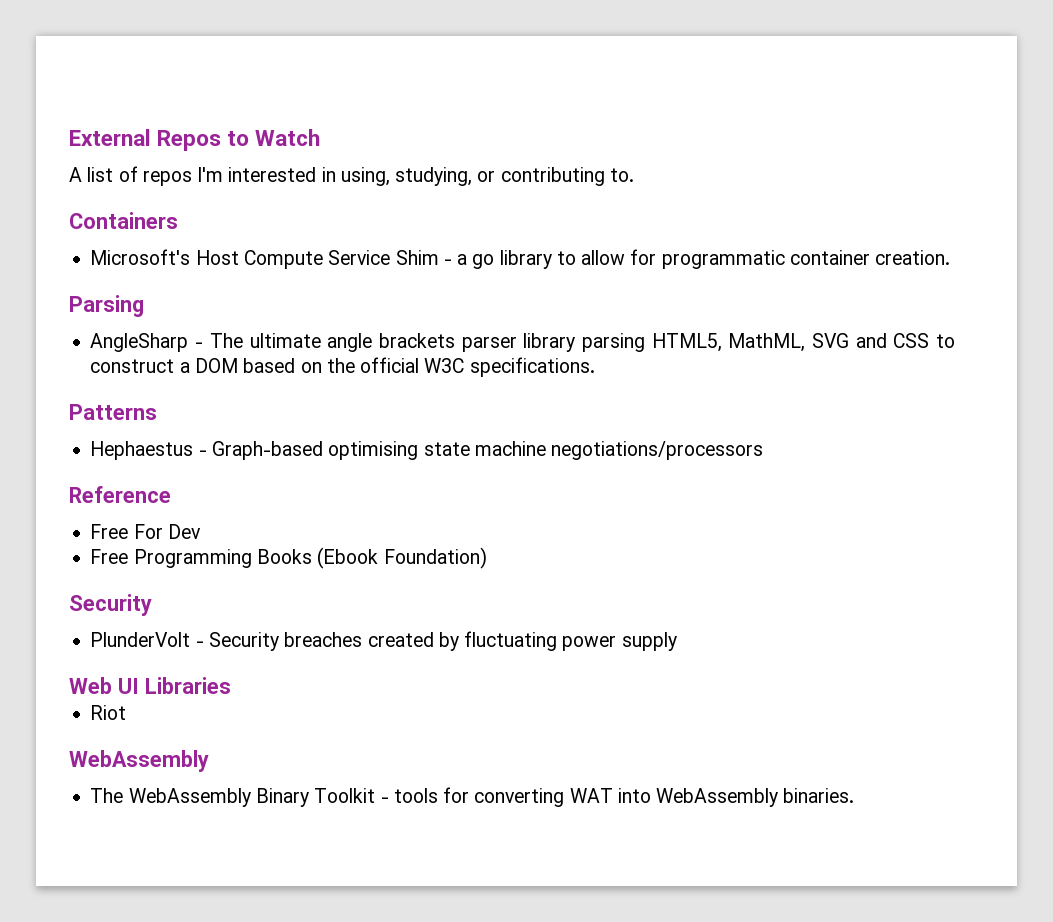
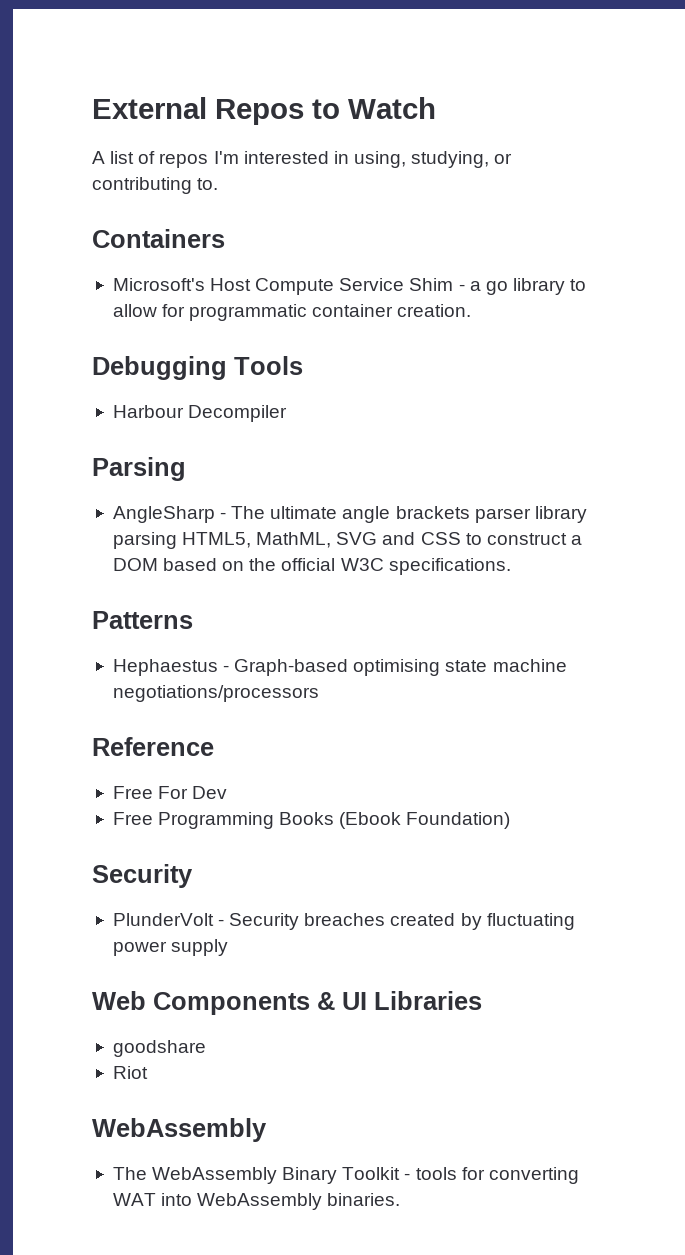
+ Debugging Tools
+ Harbour Decompiler
- Web UI Libraries
+ Web Components & UI Libraries
+ goodshare

